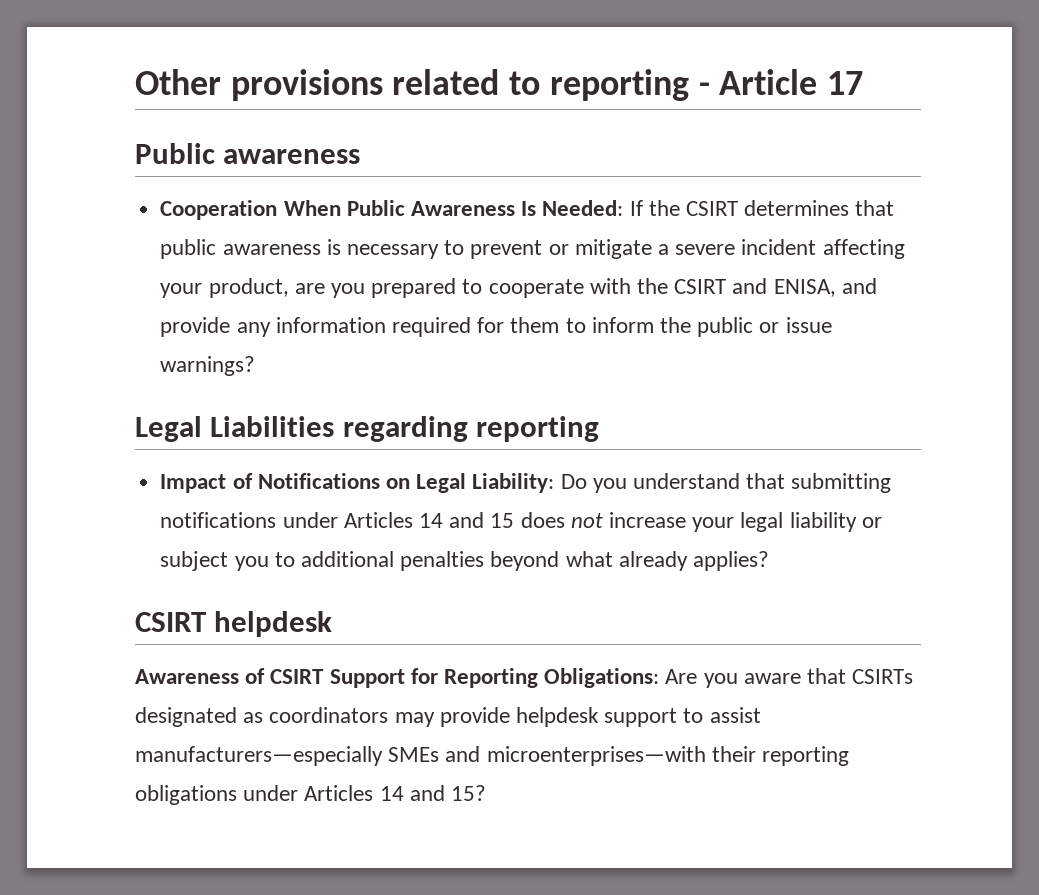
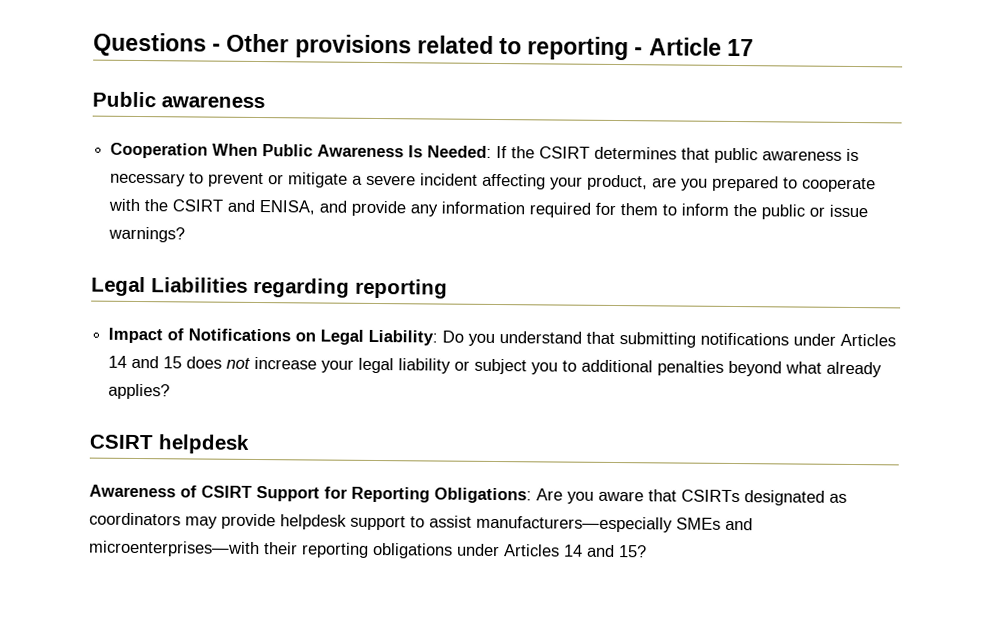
- Other provisions related to reporting - Article 17
+ Questions - Other provisions related to reporting - Article 17

